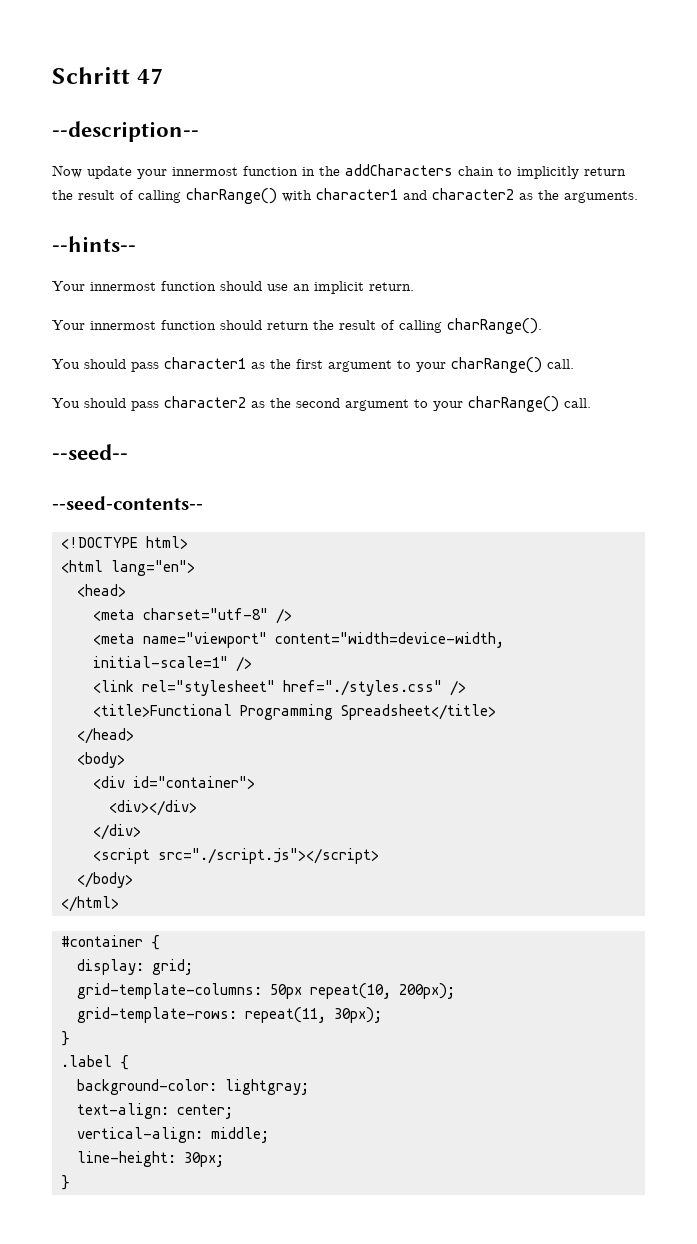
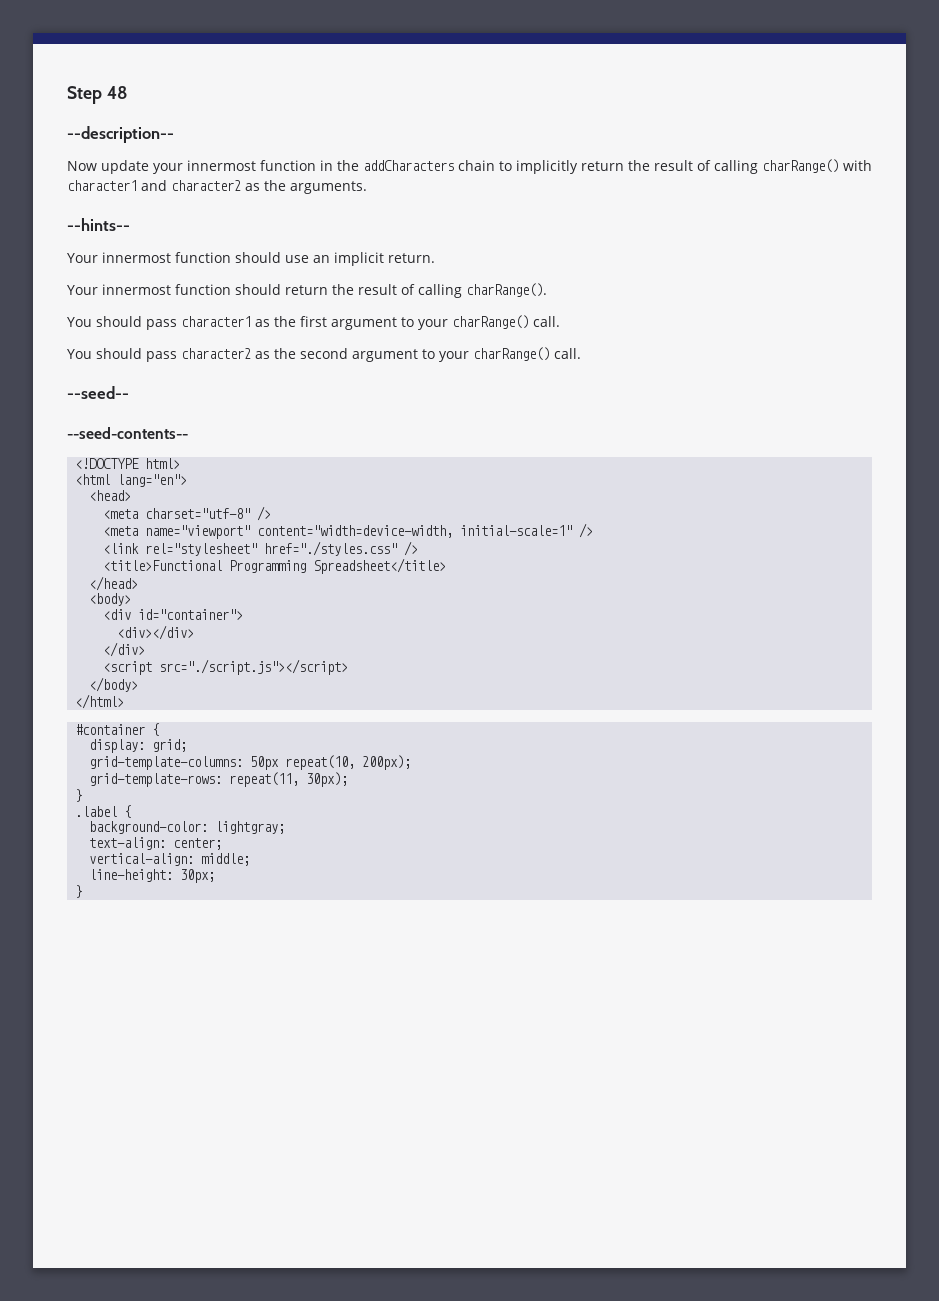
- Schritt 47
+ Step 48

